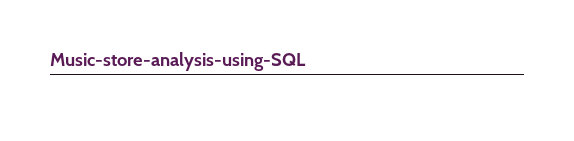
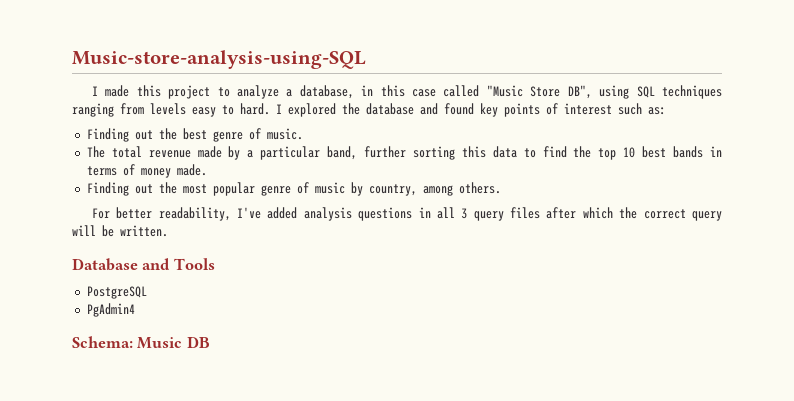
+ I made this project to analyze a database, in this case called "Music Store DB", using SQL techniques ranging from levels easy to hard. I explored the database and found key points of interest such as:
+ Finding out the best genre of music.
+ The total revenue made by a particular band, further sorting this data to find the top 10 best bands in terms of money made.
+ Finding out the most popular genre of music by country, among others.
+ For better readability, I've added analysis questions in all 3 query files after which the correct query will be written.
+ Database and Tools
+ PostgreSQL
+ PgAdmin4
+ Schema: Music DB

